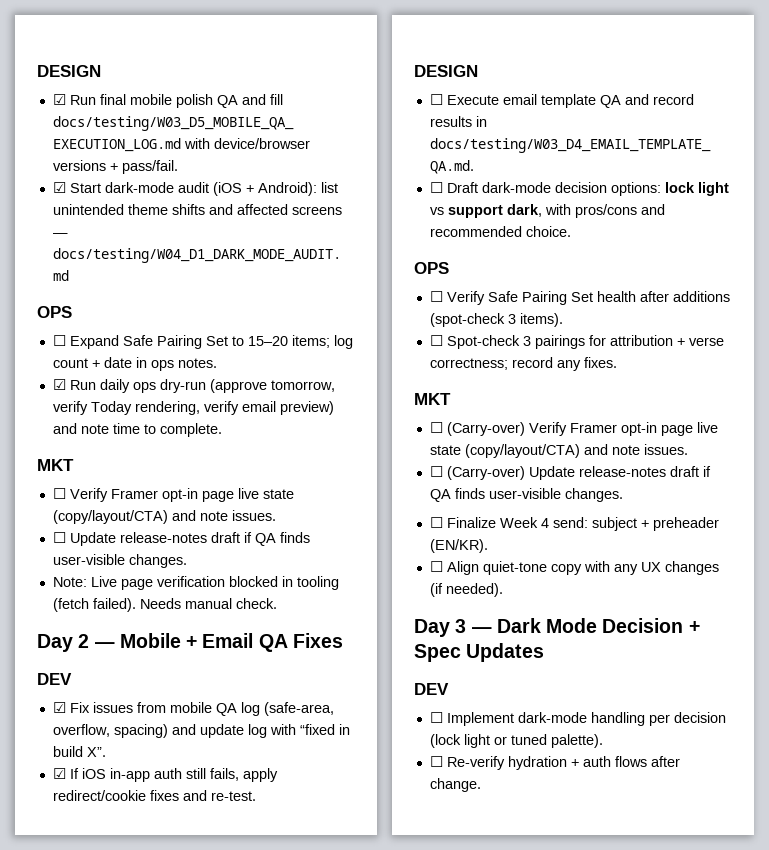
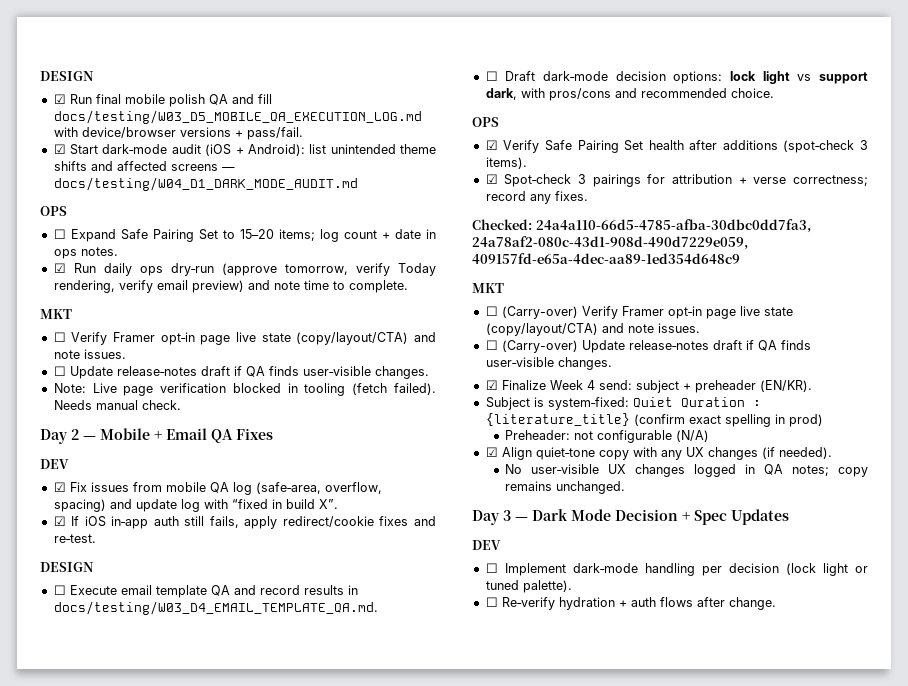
- ☐ Verify Safe Pairing Set health after additions (spot‑check 3 items).
+ ☑ Verify Safe Pairing Set health after additions (spot‑check 3 items).
- ☐ Spot‑check 3 pairings for attribution + verse correctness; record any fixes.
+ ☑ Spot‑check 3 pairings for attribution + verse correctness; record any fixes.
+ Checked: 24a4a110-66d5-4785-afba-30dbc0dd7fa3, 24a78af2-080c-43d1-908d-490d7229e059, 409157fd-e65a-4dec-aa89-1ed354d648c9
- ☐ Finalize Week 4 send: subject + preheader (EN/KR).
+ ☑ Finalize Week 4 send: subject + preheader (EN/KR).
- ☐ Align quiet‑tone copy with any UX changes (if needed).
+ Subject is system‑fixed: Quiet Quration : {literature_title} (confirm exact spelling in prod)
+ Preheader: not configurable (N/A)
+ ☑ Align quiet‑tone copy with any UX changes (if needed).
+ No user‑visible UX changes logged in QA notes; copy remains unchanged.

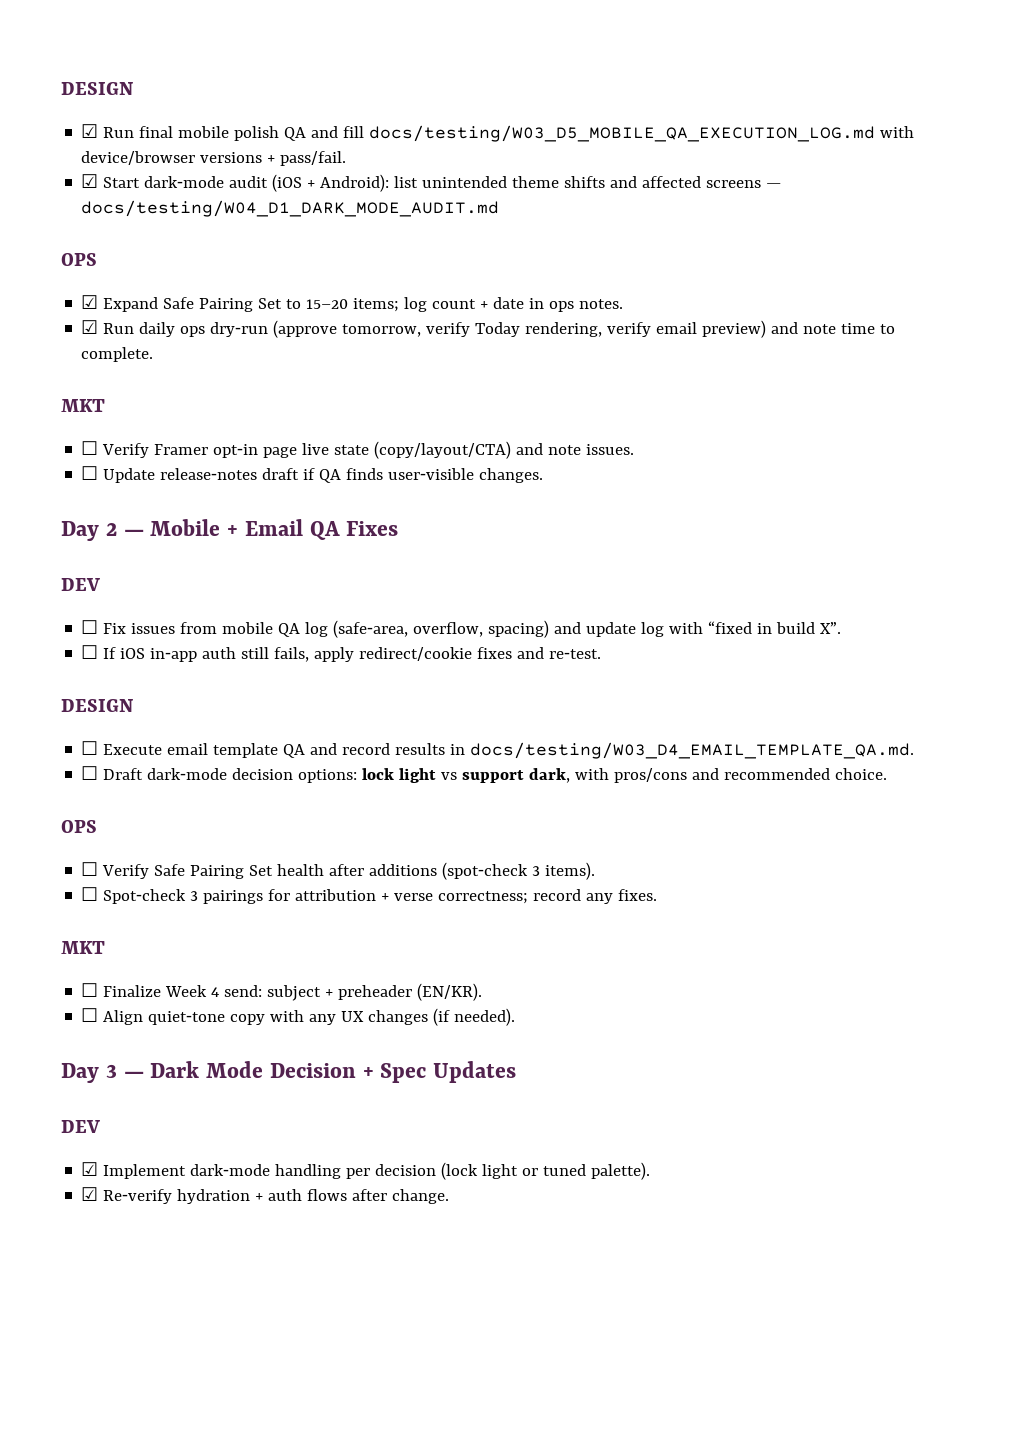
- ☐ Expand Safe Pairing Set to 15–20 items; log count + date in ops notes.
+ ☑ Expand Safe Pairing Set to 15–20 items; log count + date in ops notes.
- Note: Live page verification blocked in tooling (fetch failed). Needs manual check.
- ☑ Fix issues from mobile QA log (safe‑area, overflow, spacing) and update log with “fixed in build X”.
+ ☐ Fix issues from mobile QA log (safe‑area, overflow, spacing) and update log with “fixed in build X”.
- ☑ If iOS in‑app auth still fails, apply redirect/cookie fixes and re‑test.
+ ☐ If iOS in‑app auth still fails, apply redirect/cookie fixes and re‑test.
- ☑ Verify Safe Pairing Set health after additions (spot‑check 3 items).
+ ☐ Verify Safe Pairing Set health after additions (spot‑check 3 items).
- ☑ Spot‑check 3 pairings for attribution + verse correctness; record any fixes.
- Checked: 24a4a110-66d5-4785-afba-30dbc0dd7fa3, 24a78af2-080c-43d1-908d-490d7229e059, 409157fd-e65a-4dec-aa89-1ed354d648c9
+ ☐ Spot‑check 3 pairings for attribution + verse correctness; record any fixes.
  MKT
- ☐ (Carry-over) Verify Framer opt‑in page live state (copy/layout/CTA) and note issues.
- ☐ (Carry-over) Update release‑notes draft if QA finds user‑visible changes.
- ☑ Finalize Week 4 send: subject + preheader (EN/KR).
+ ☐ Finalize Week 4 send: subject + preheader (EN/KR).
- Subject is system‑fixed: Quiet Quration : {literature_title} (confirm exact spelling in prod)
- Preheader: not configurable (N/A)
- ☑ Align quiet‑tone copy with any UX changes (if needed).
+ ☐ Align quiet‑tone copy with any UX changes (if needed).
- No user‑visible UX changes logged in QA notes; copy remains unchanged.
- ☐ Implement dark‑mode handling per decision (lock light or tuned palette).
+ ☑ Implement dark‑mode handling per decision (lock light or tuned palette).
- ☐ Re‑verify hydration + auth flows after change.
+ ☑ Re‑verify hydration + auth flows after change.

